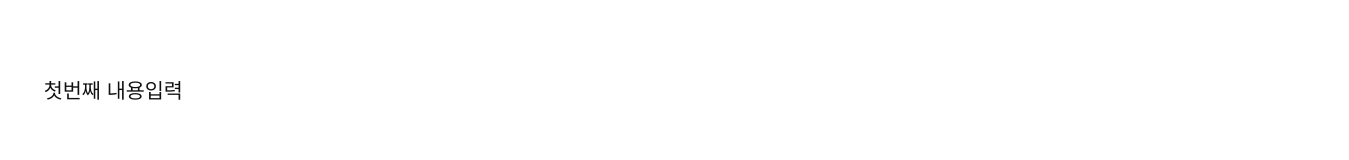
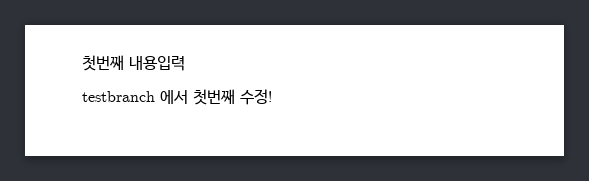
+ testbranch 에서 첫번째 수정!

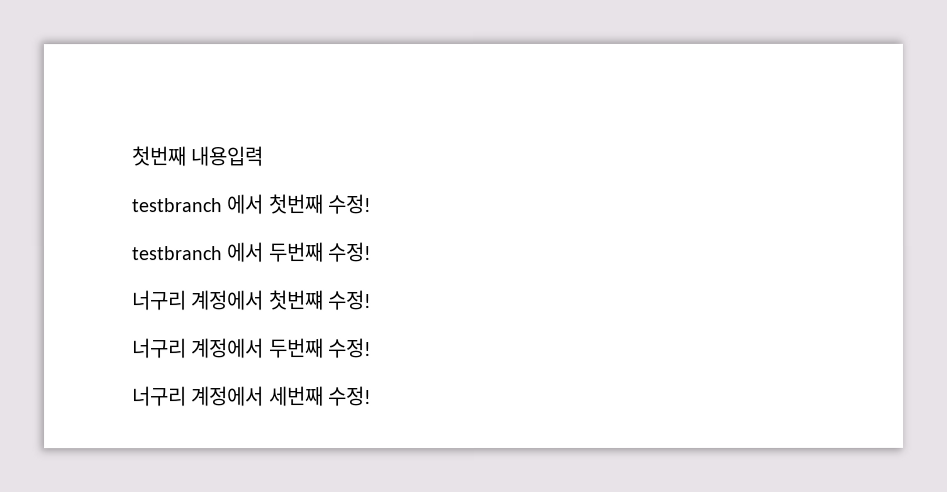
+ testbranch 에서 두번째 수정!
+ 너구리 계정에서 첫번쨰 수정!
+ 너구리 계정에서 두번째 수정!
+ 너구리 계정에서 세번째 수정!

